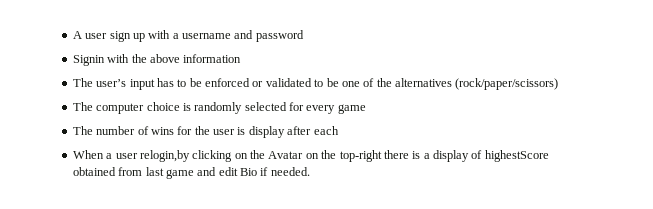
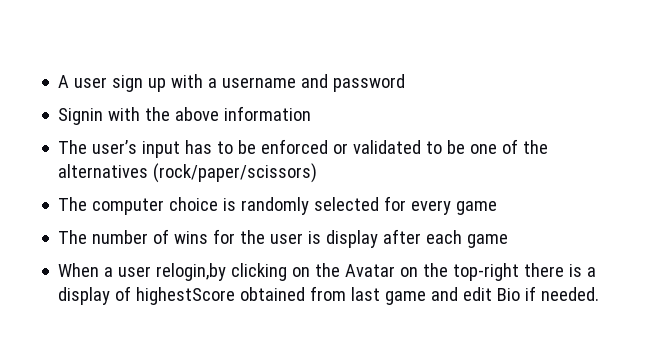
- The number of wins for the user is display after each
+ The number of wins for the user is display after each game

